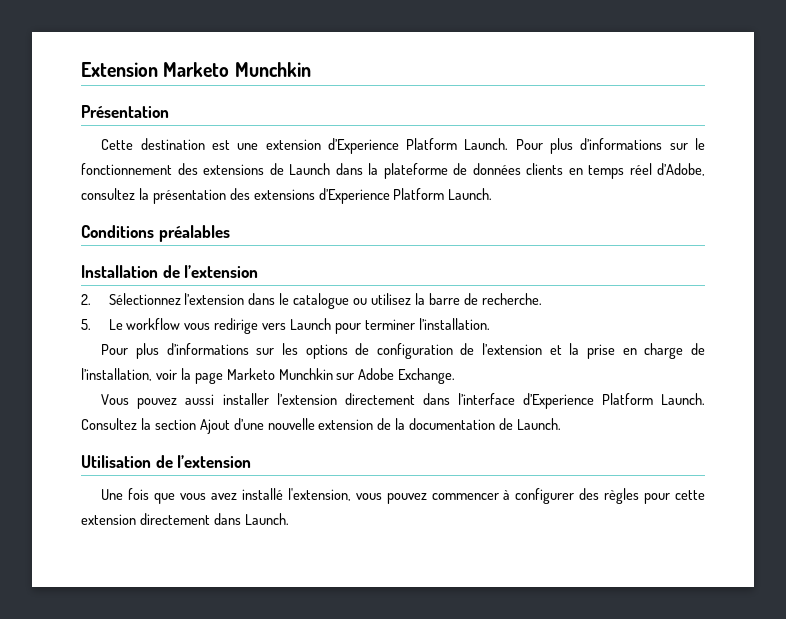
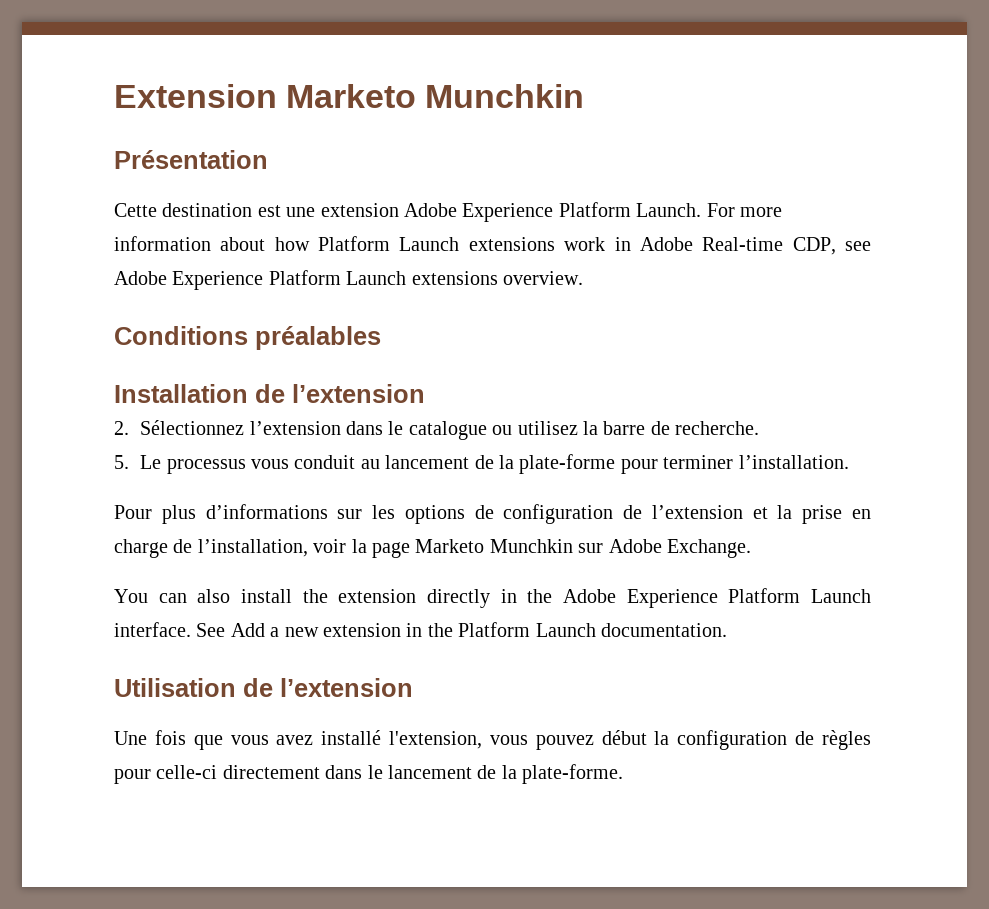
- Cette destination est une extension d’Experience Platform Launch. Pour plus d’informations sur le fonctionnement des extensions de Launch dans la plateforme de données clients en temps réel d’Adobe, consultez la présentation des extensions d’Experience Platform Launch.
+ Cette destination est une extension Adobe Experience Platform Launch. For more information about how Platform Launch extensions work in Adobe Real-time CDP, see Adobe Experience Platform Launch extensions overview.
- 5. Le workflow vous redirige vers Launch pour terminer l’installation.
+ 5. Le processus vous conduit au lancement de la plate-forme pour terminer l’installation.
- Vous pouvez aussi installer l’extension directement dans l’interface d’Experience Platform Launch. Consultez la section Ajout d’une nouvelle extension de la documentation de Launch.
+ You can also install the extension directly in the Adobe Experience Platform Launch interface. See Add a new extension in the Platform Launch documentation.
- Une fois que vous avez installé l'extension, vous pouvez commencer à configurer des règles pour cette extension directement dans Launch.
+ Une fois que vous avez installé l'extension, vous pouvez début la configuration de règles pour celle-ci directement dans le lancement de la plate-forme.

